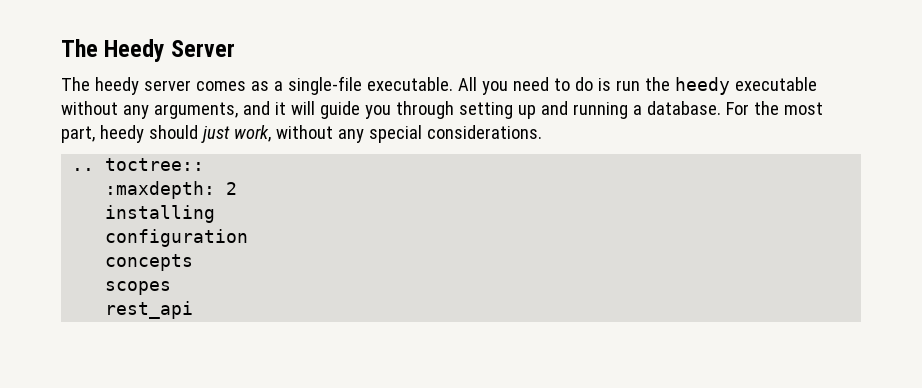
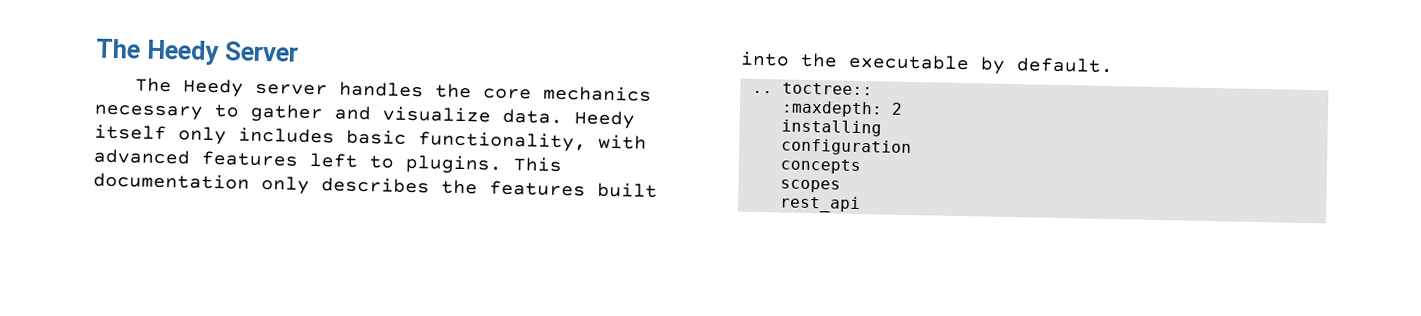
- The heedy server comes as a single-file executable. All you need to do is run the heedy executable without any arguments, and it will guide you through setting up and running a database. For the most part, heedy should just work, without any special considerations.
+ The Heedy server handles the core mechanics necessary to gather and visualize data. Heedy itself only includes basic functionality, with advanced features left to plugins. This documentation only describes the features built into the executable by default.

